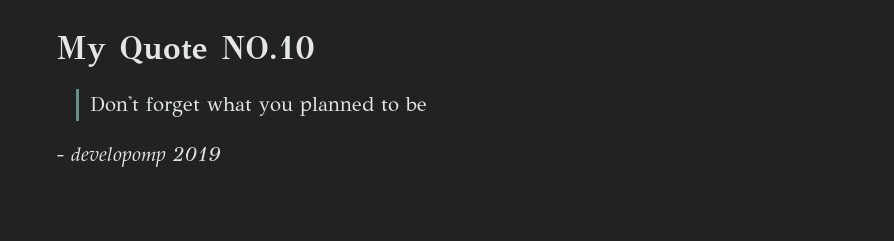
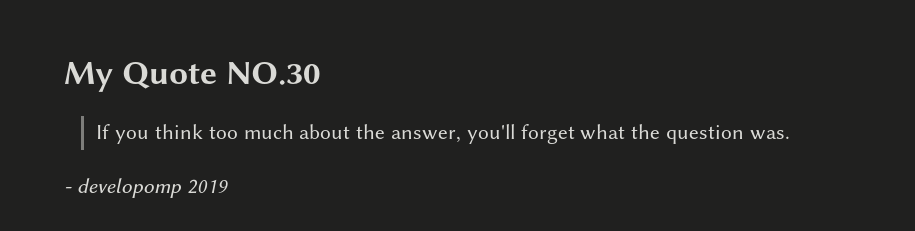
- My Quote NO.10
- Don't forget what you planned to be
+ My Quote NO.30
+ If you think too much about the answer, you'll forget what the question was.

